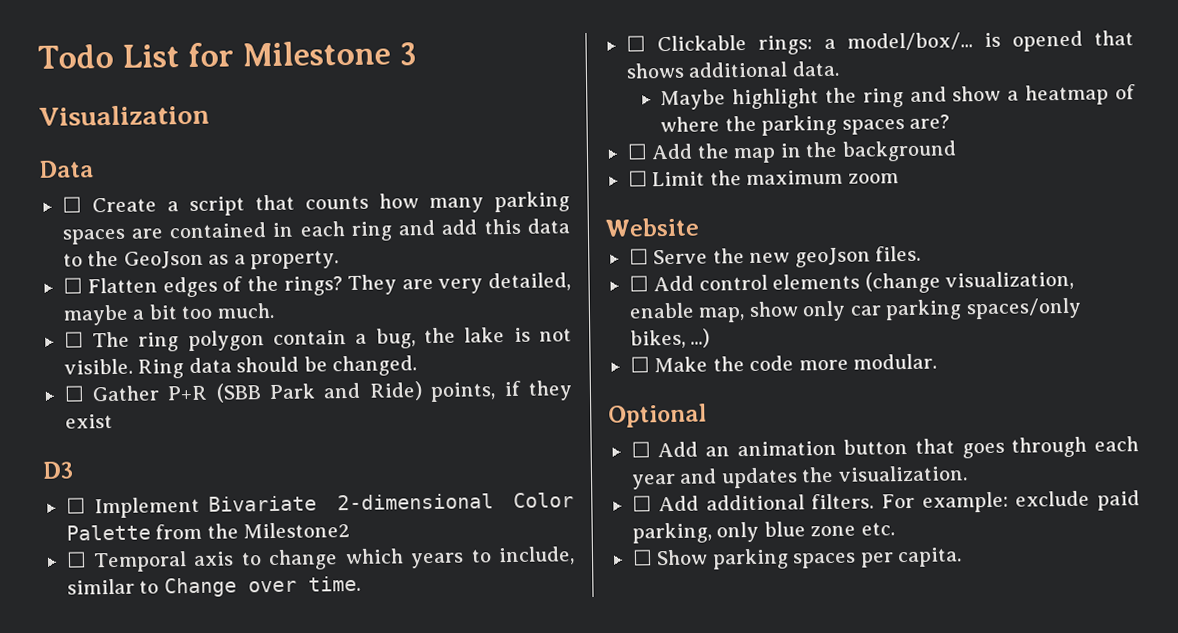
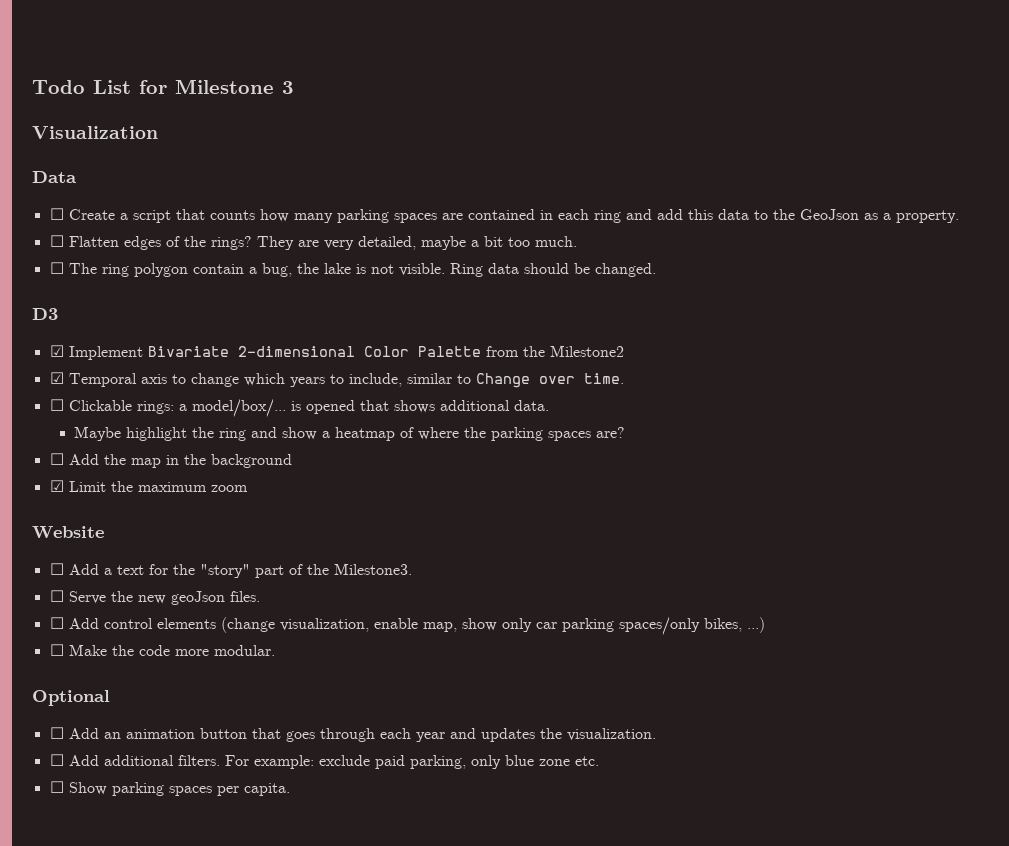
- ☐ Gather P+R (SBB Park and Ride) points, if they exist
- ☐ Implement Bivariate 2-dimensional Color Palette from the Milestone2
+ ☑ Implement Bivariate 2-dimensional Color Palette from the Milestone2
- ☐ Temporal axis to change which years to include, similar to Change over time.
+ ☑ Temporal axis to change which years to include, similar to Change over time.
- ☐ Limit the maximum zoom
+ ☑ Limit the maximum zoom
+ ☐ Add a text for the "story" part of the Milestone3.

